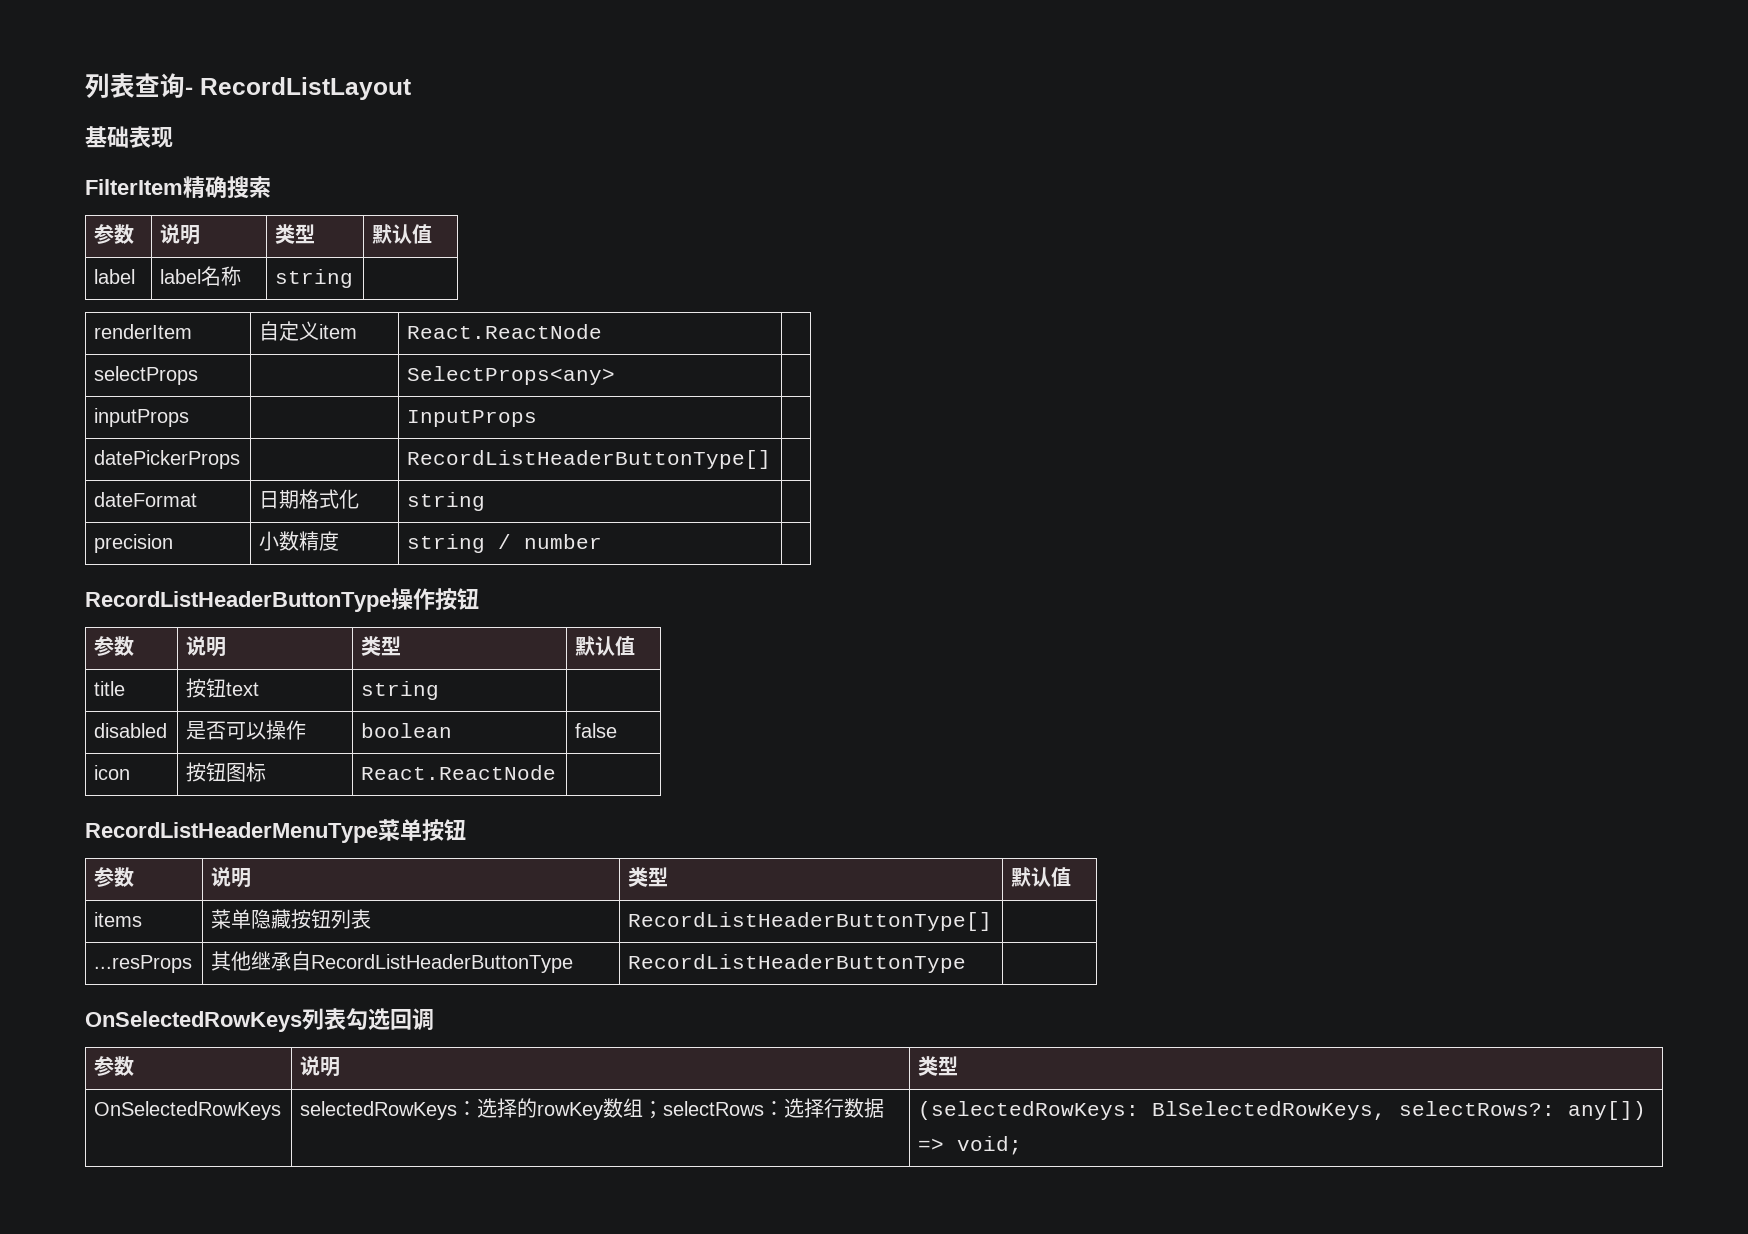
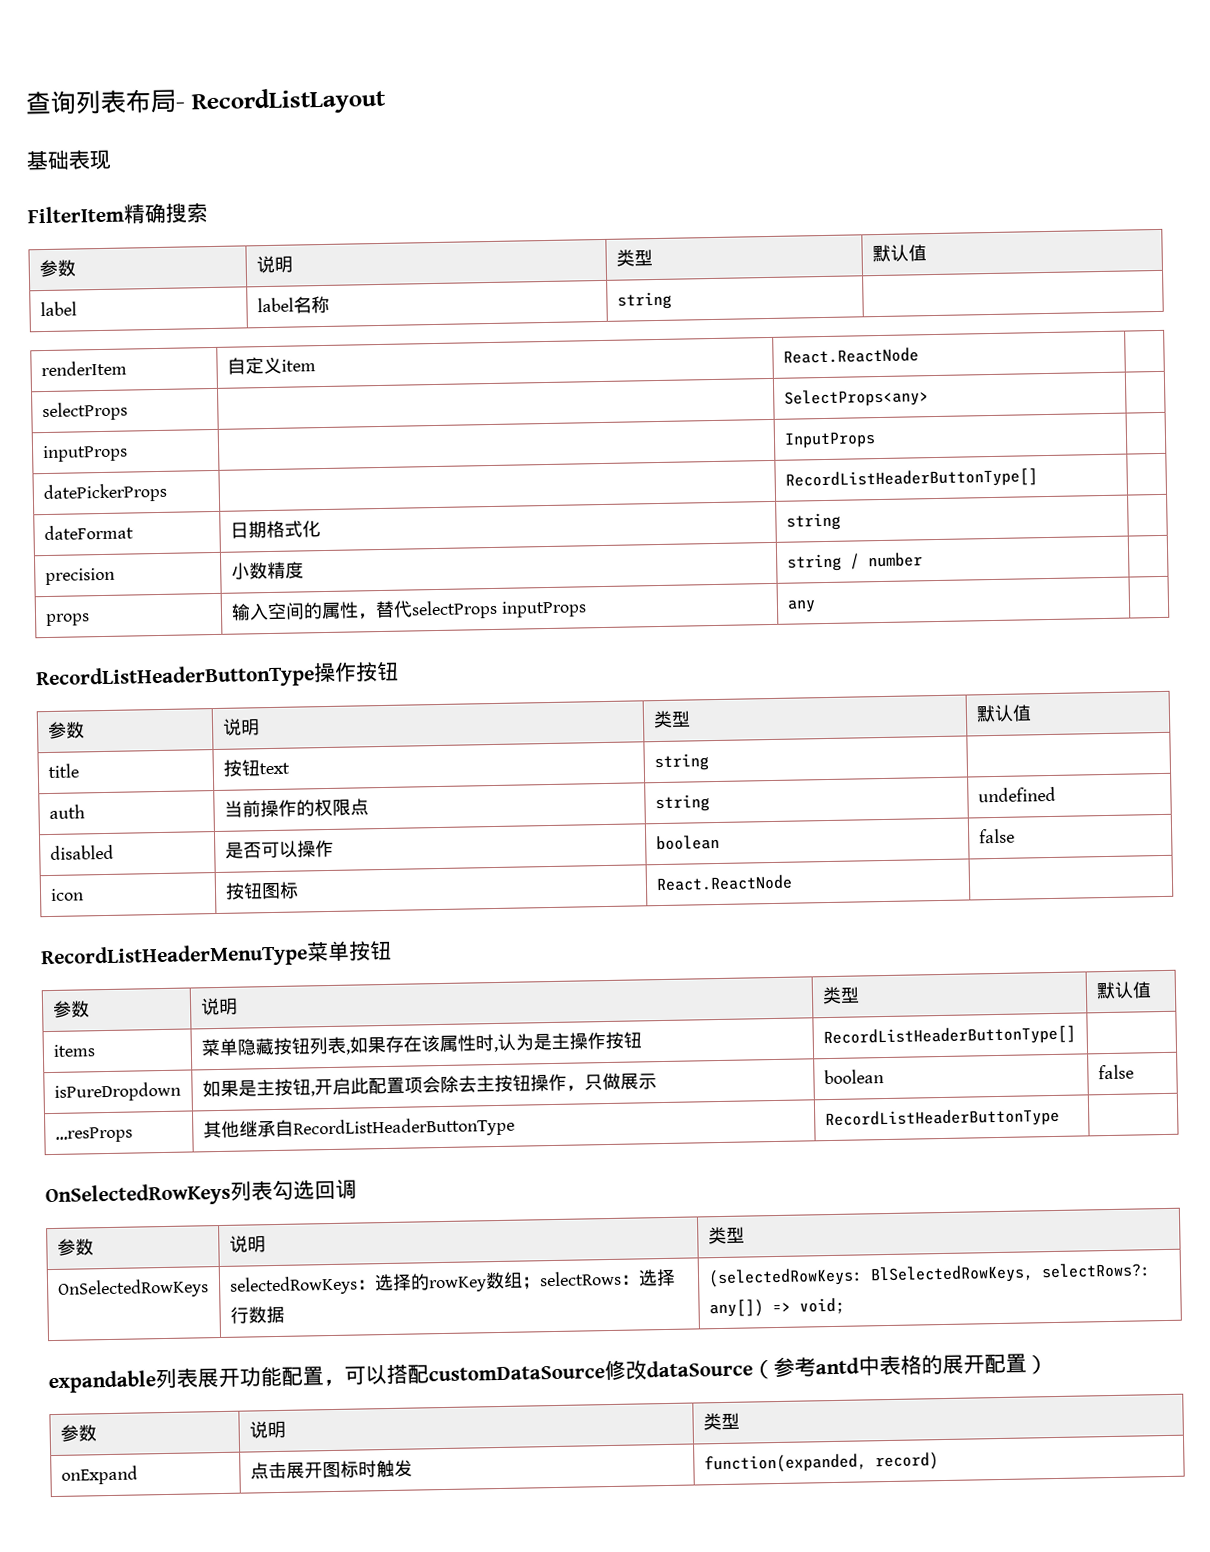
- 列表查询- RecordListLayout
+ 查询列表布局- RecordListLayout
+ props | 输入空间的属性，替代selectProps inputProps | any |
+ auth | 当前操作的权限点 | string | undefined
- items | 菜单隐藏按钮列表 | RecordListHeaderButtonType[] |
+ items | 菜单隐藏按钮列表,如果存在该属性时,认为是主操作按钮 | RecordListHeaderButtonType[] |
+ isPureDropdown | 如果是主按钮,开启此配置项会除去主按钮操作，只做展示 | boolean | false
+ expandable列表展开功能配置，可以搭配customDataSource修改dataSource（参考antd中表格的展开配置）
+ 参数 | 说明 | 类型
+ onExpand | 点击展开图标时触发 | function(expanded, record)

